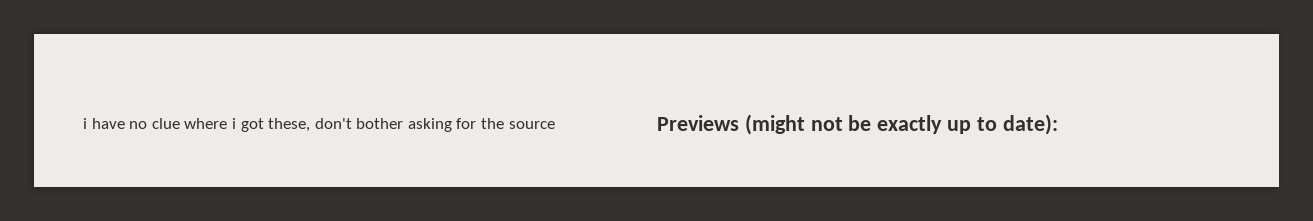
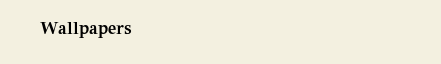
- i have no clue where i got these, don't bother asking for the source
- Previews (might not be exactly up to date):
+ Wallpapers

